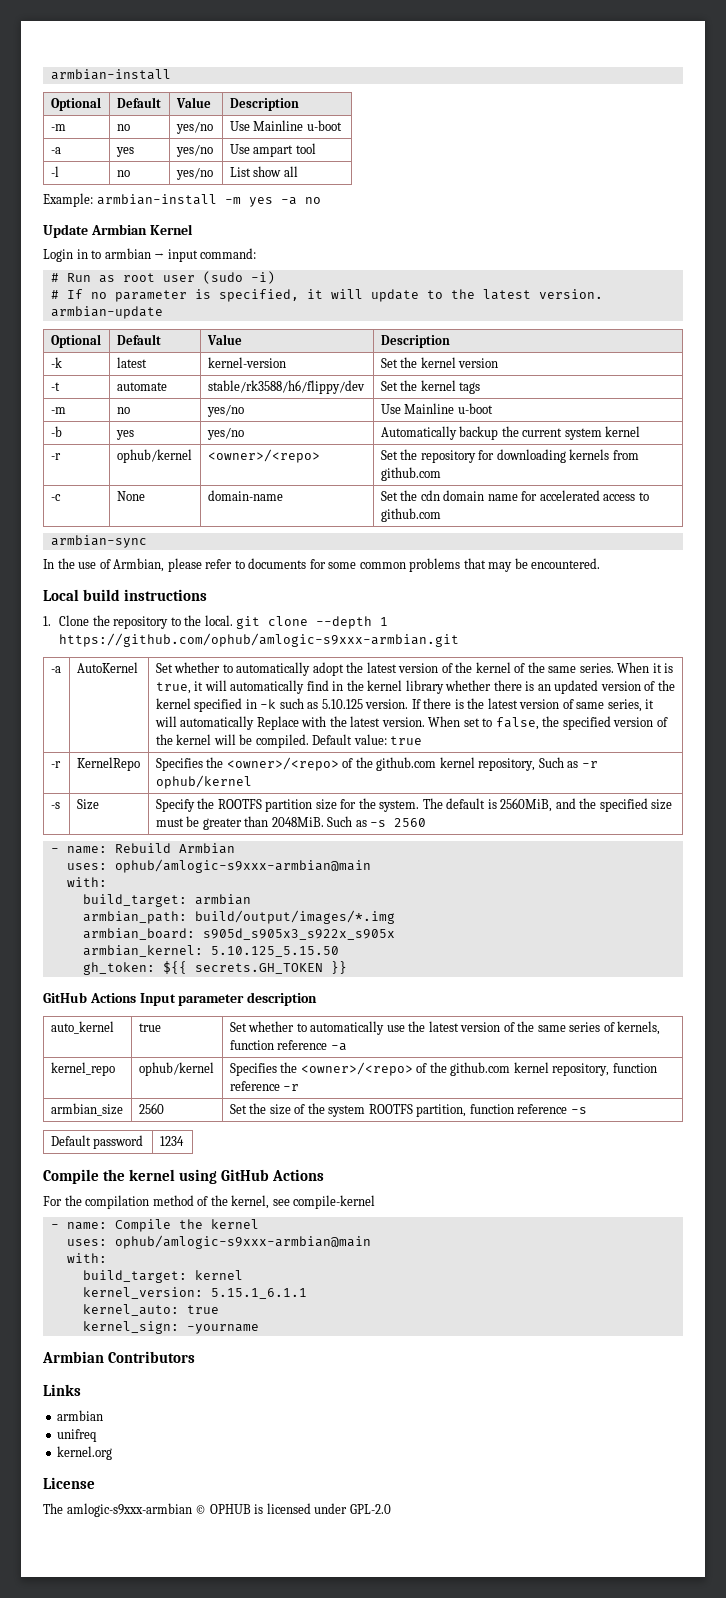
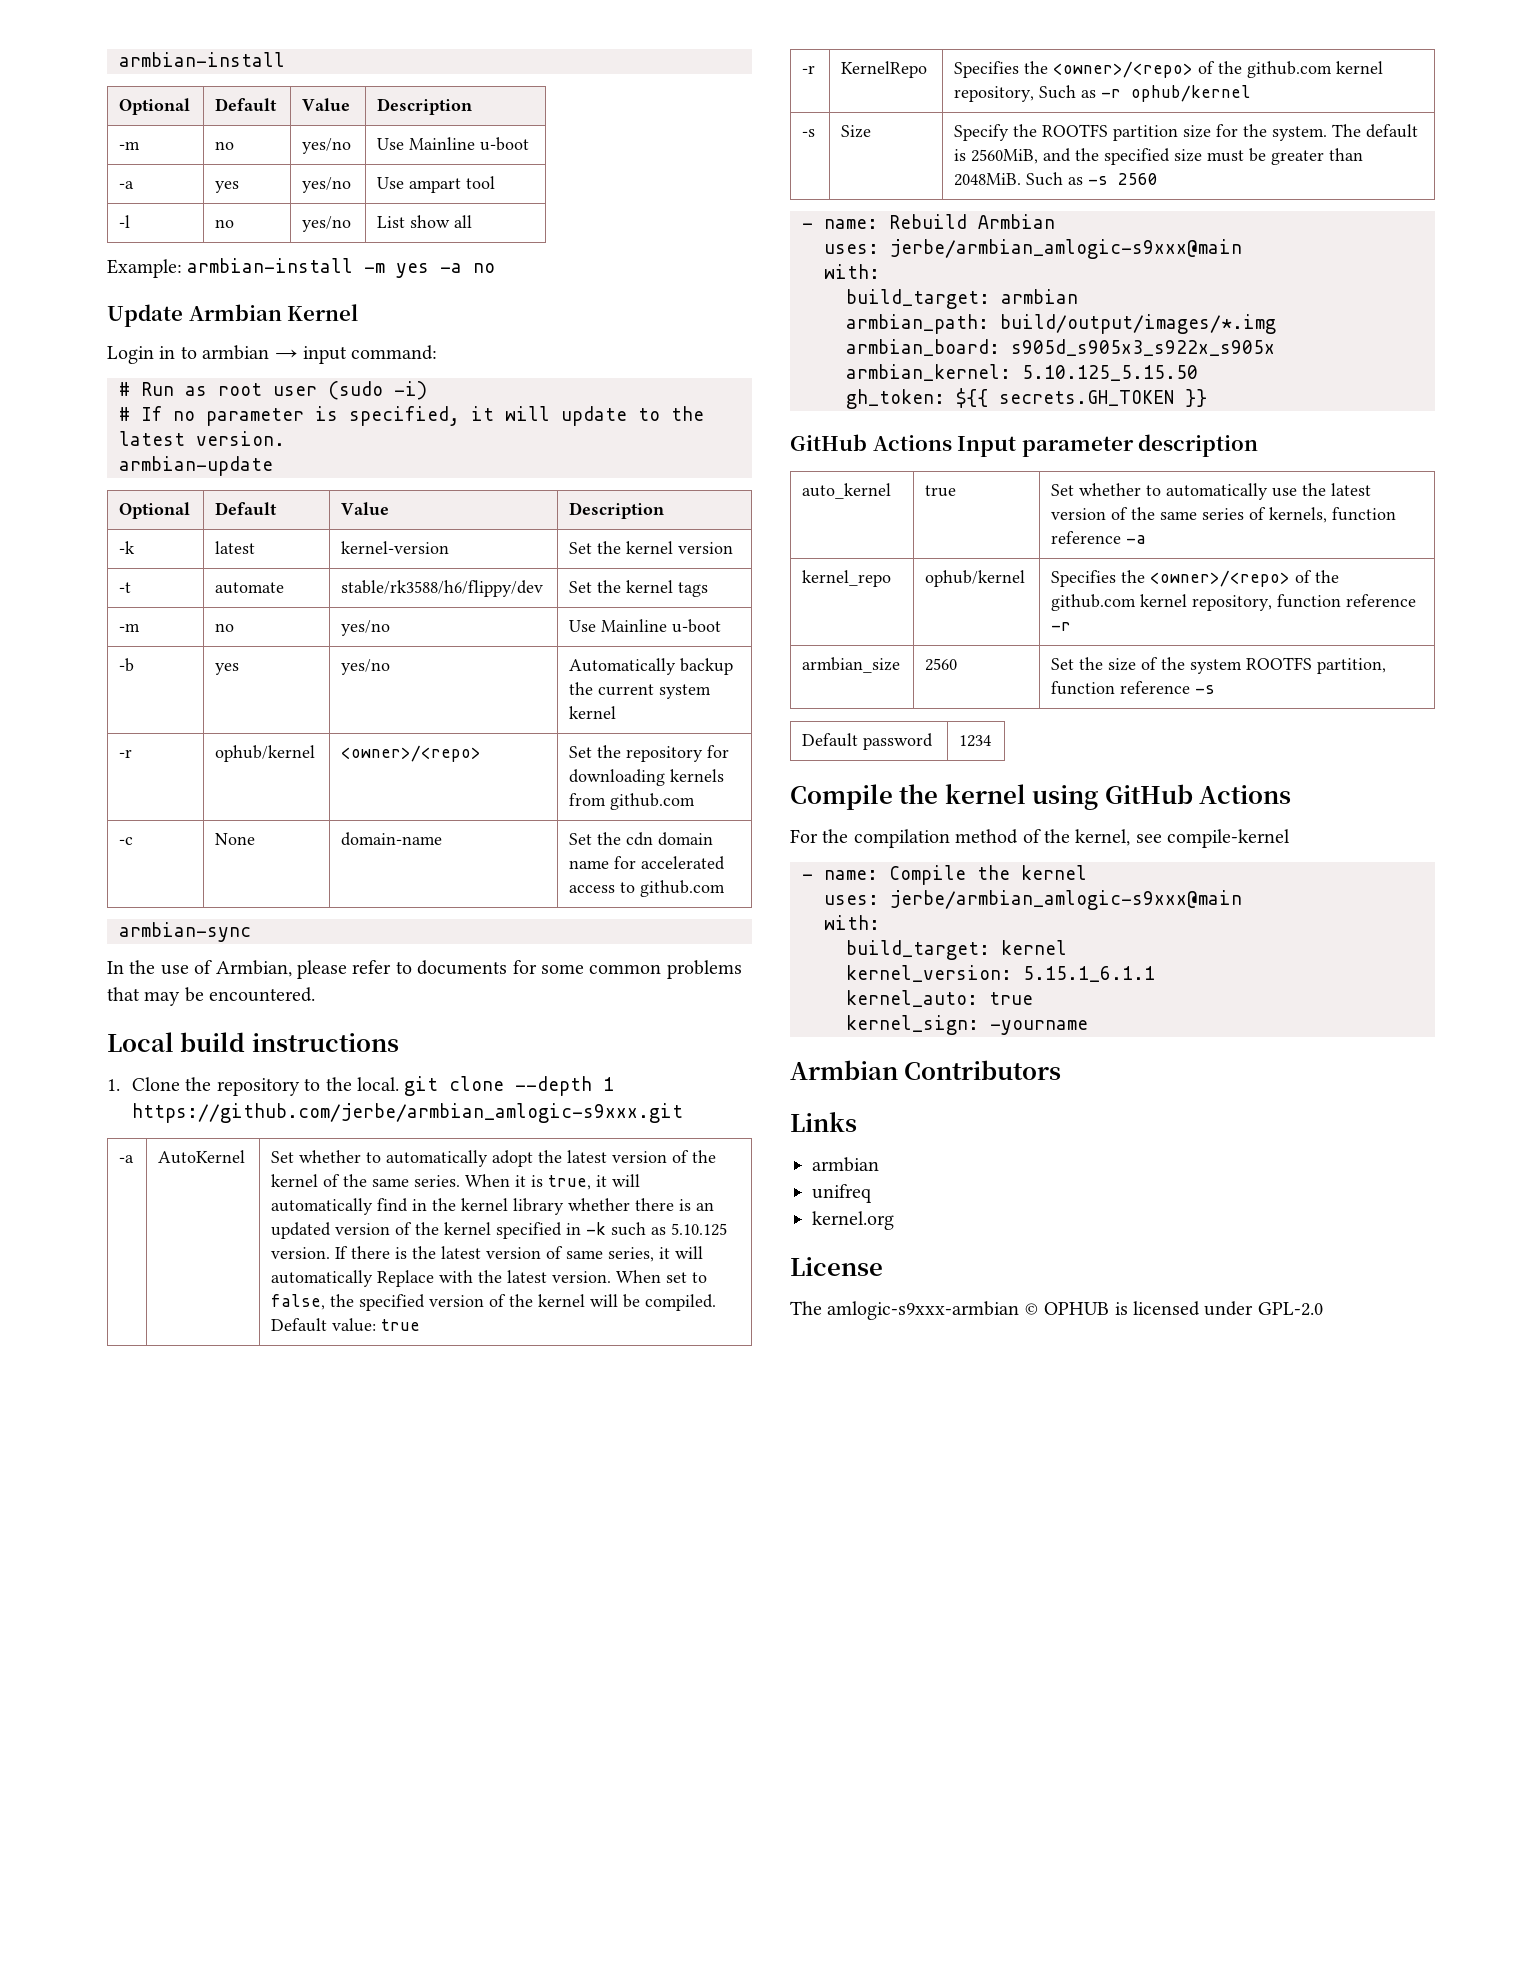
- 1. Clone the repository to the local. git clone --depth 1 https://github.com/ophub/amlogic-s9xxx-armbian.git
+ 1. Clone the repository to the local. git clone --depth 1 https://github.com/jerbe/armbian_amlogic-s9xxx.git
  - name: Rebuild Armbian
- uses: ophub/amlogic-s9xxx-armbian@main
+ uses: jerbe/armbian_amlogic-s9xxx@main
  - name: Compile the kernel
- uses: ophub/amlogic-s9xxx-armbian@main
+ uses: jerbe/armbian_amlogic-s9xxx@main

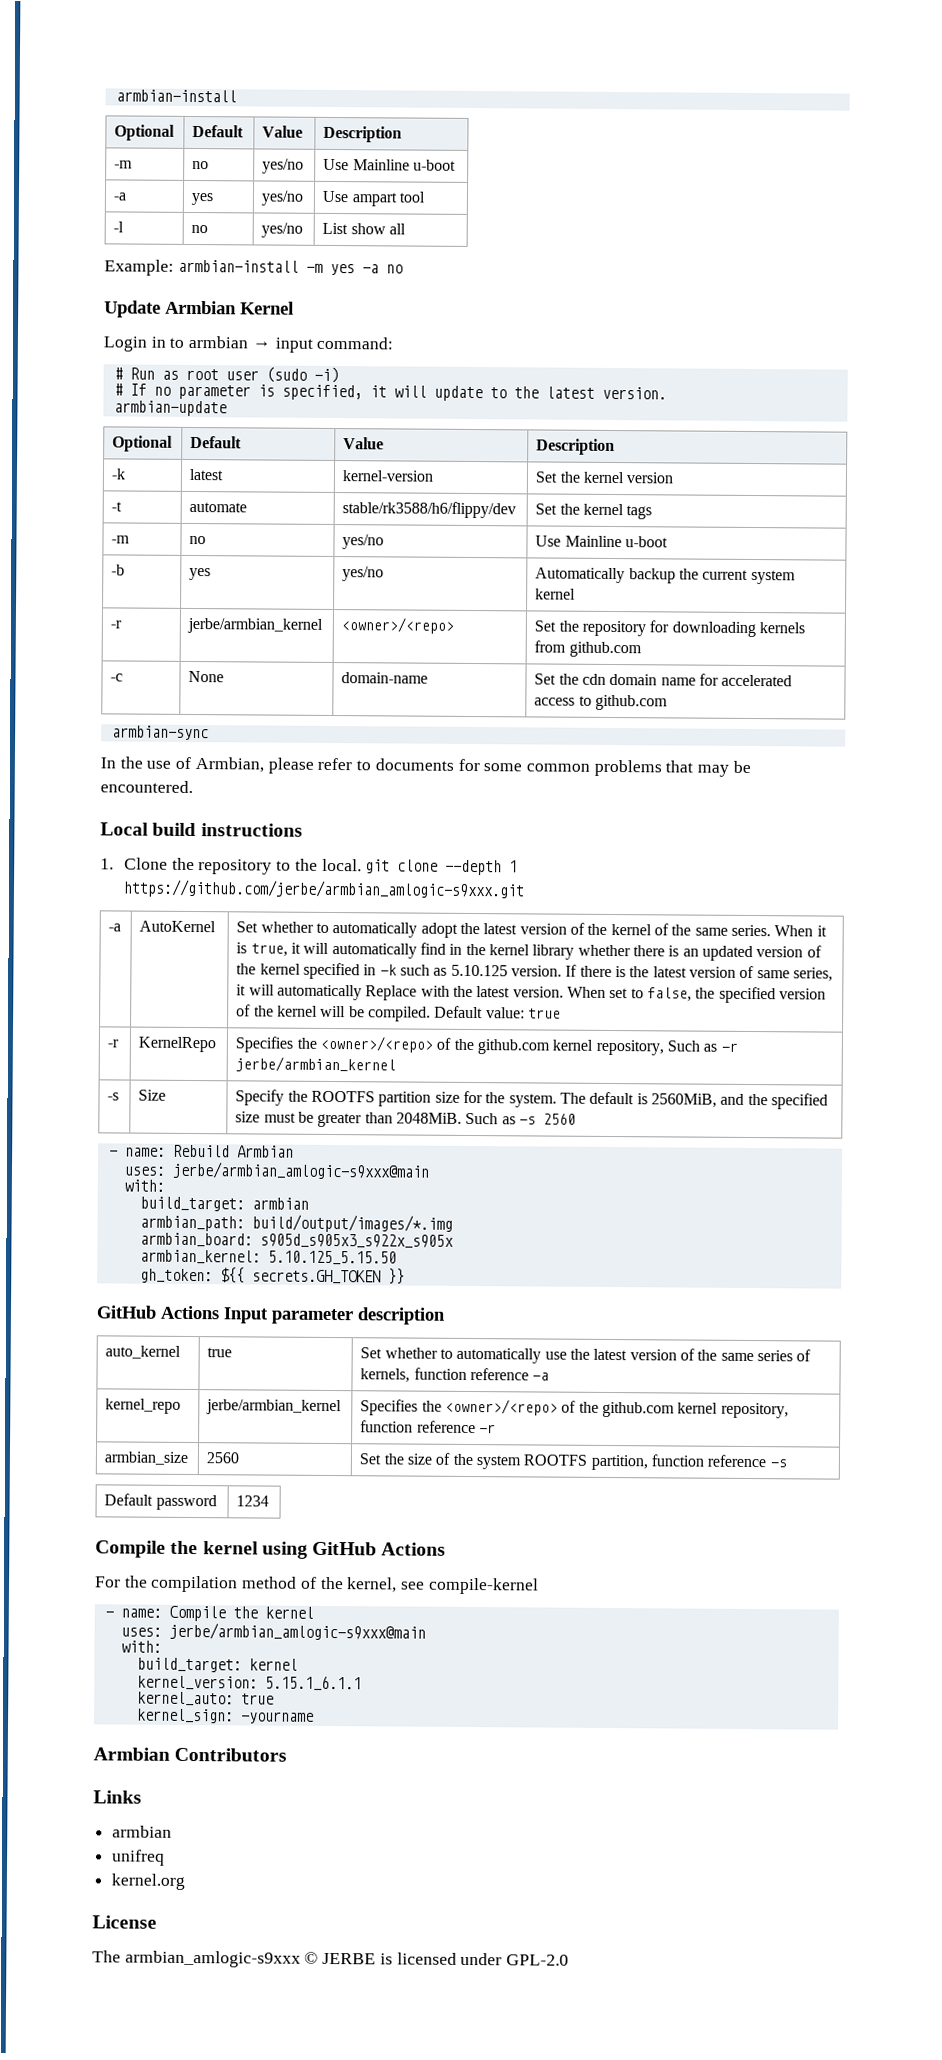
- -r | ophub/kernel | <owner>/<repo> | Set the repository for downloading kernels from github.com
+ -r | jerbe/armbian_kernel | <owner>/<repo> | Set the repository for downloading kernels from github.com
- -r | KernelRepo | Specifies the <owner>/<repo> of the github.com kernel repository, Such as -r ophub/kernel
+ -r | KernelRepo | Specifies the <owner>/<repo> of the github.com kernel repository, Such as -r jerbe/armbian_kernel
- kernel_repo | ophub/kernel | Specifies the <owner>/<repo> of the github.com kernel repository, function reference -r
+ kernel_repo | jerbe/armbian_kernel | Specifies the <owner>/<repo> of the github.com kernel repository, function reference -r
- The amlogic-s9xxx-armbian © OPHUB is licensed under GPL-2.0
+ The armbian_amlogic-s9xxx © JERBE is licensed under GPL-2.0

